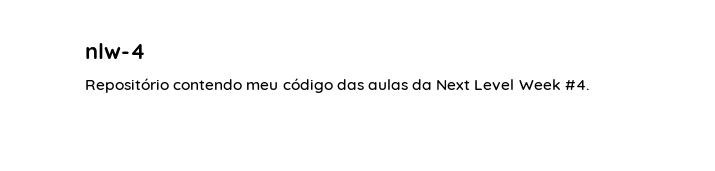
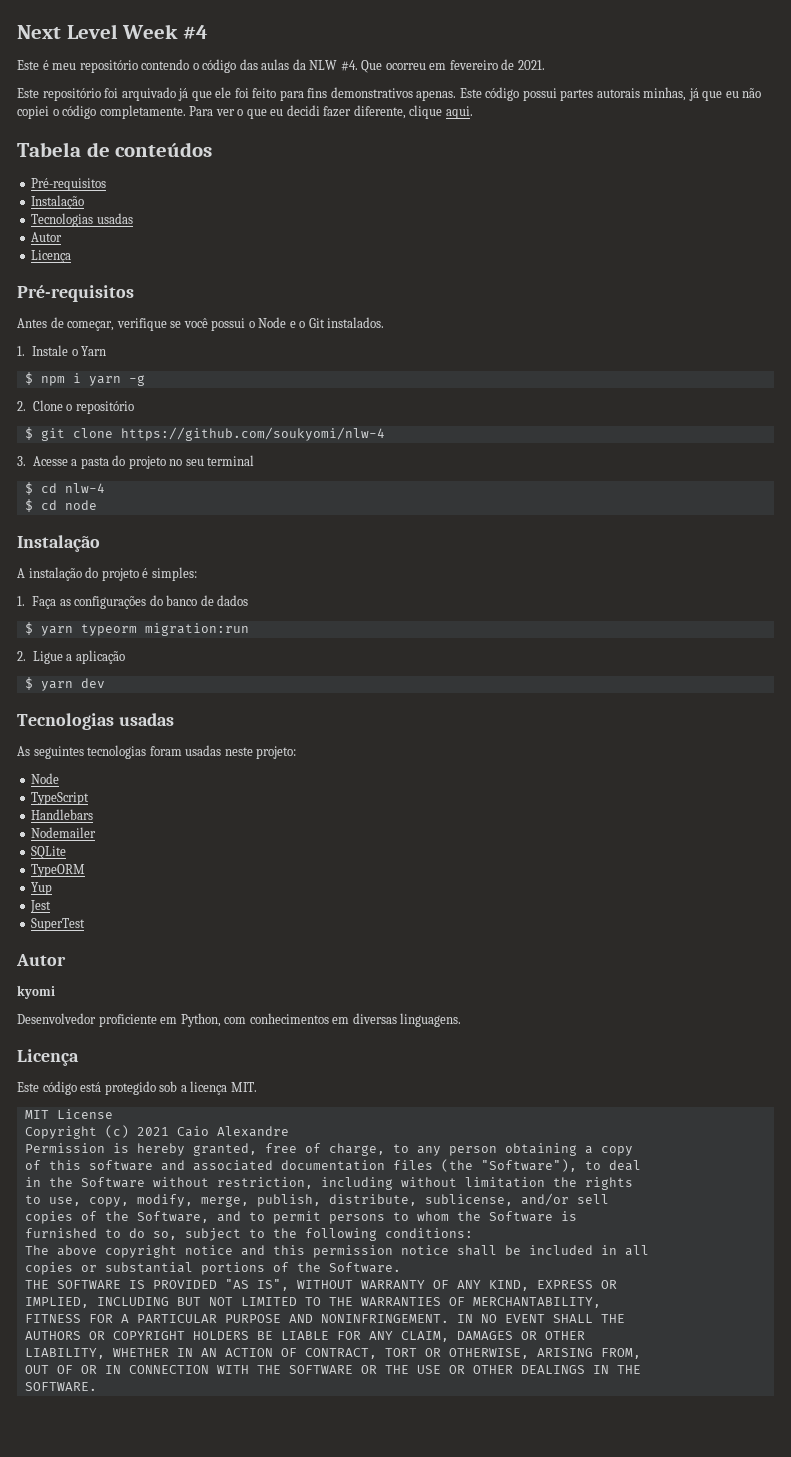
- nlw-4
- Repositório contendo meu código das aulas da Next Level Week #4.
+ Next Level Week #4
+ Este é meu repositório contendo o código das aulas da NLW #4. Que ocorreu em fevereiro de 2021.
+ Este repositório foi arquivado já que ele foi feito para fins demonstrativos apenas. Este código possui partes autorais minhas, já que eu não copiei o código completamente. Para ver o que eu decidi fazer diferente, clique aqui.
+ Tabela de conteúdos
+ Pré-requisitos
+ Instalação
+ Tecnologias usadas
+ Autor
+ Licença
+ Pré-requisitos
+ Antes de começar, verifique se você possui o Node e o Git instalados.
+ 1. Instale o Yarn
+ $ npm i yarn -g
+ 2. Clone o repositório
+ $ git clone https://github.com/soukyomi/nlw-4
+ 3. Acesse a pasta do projeto no seu terminal
+ $ cd nlw-4
+ $ cd node
+ Instalação
+ A instalação do projeto é simples:
+ 1. Faça as configurações do banco de dados
+ $ yarn typeorm migration:run
+ 2. Ligue a aplicação
+ $ yarn dev
+ Tecnologias usadas
+ As seguintes tecnologias foram usadas neste projeto:
+ Node
+ TypeScript
+ Handlebars
+ Nodemailer
+ SQLite
+ TypeORM
+ Yup
+ Jest
+ SuperTest
+ Autor
+ kyomi
+ Desenvolvedor proficiente em Python, com conhecimentos em diversas linguagens.
+ Licença
+ Este código está protegido sob a licença MIT.
+ MIT License
+ Copyright (c) 2021 Caio Alexandre
+ Permission is hereby granted, free of charge, to any person obtaining a copy
+ of this software and associated documentation files (the "Software"), to deal
+ in the Software without restriction, including without limitation the rights
+ to use, copy, modify, merge, publish, distribute, sublicense, and/or sell
+ copies of the Software, and to permit persons to whom the Software is
+ furnished to do so, subject to the following conditions:
+ The above copyright notice and this permission notice shall be included in all
+ copies or substantial portions of the Software.
+ THE SOFTWARE IS PROVIDED "AS IS", WITHOUT WARRANTY OF ANY KIND, EXPRESS OR
+ IMPLIED, INCLUDING BUT NOT LIMITED TO THE WARRANTIES OF MERCHANTABILITY,
+ FITNESS FOR A PARTICULAR PURPOSE AND NONINFRINGEMENT. IN NO EVENT SHALL THE
+ AUTHORS OR COPYRIGHT HOLDERS BE LIABLE FOR ANY CLAIM, DAMAGES OR OTHER
+ LIABILITY, WHETHER IN AN ACTION OF CONTRACT, TORT OR OTHERWISE, ARISING FROM,
+ OUT OF OR IN CONNECTION WITH THE SOFTWARE OR THE USE OR OTHER DEALINGS IN THE
+ SOFTWARE.

